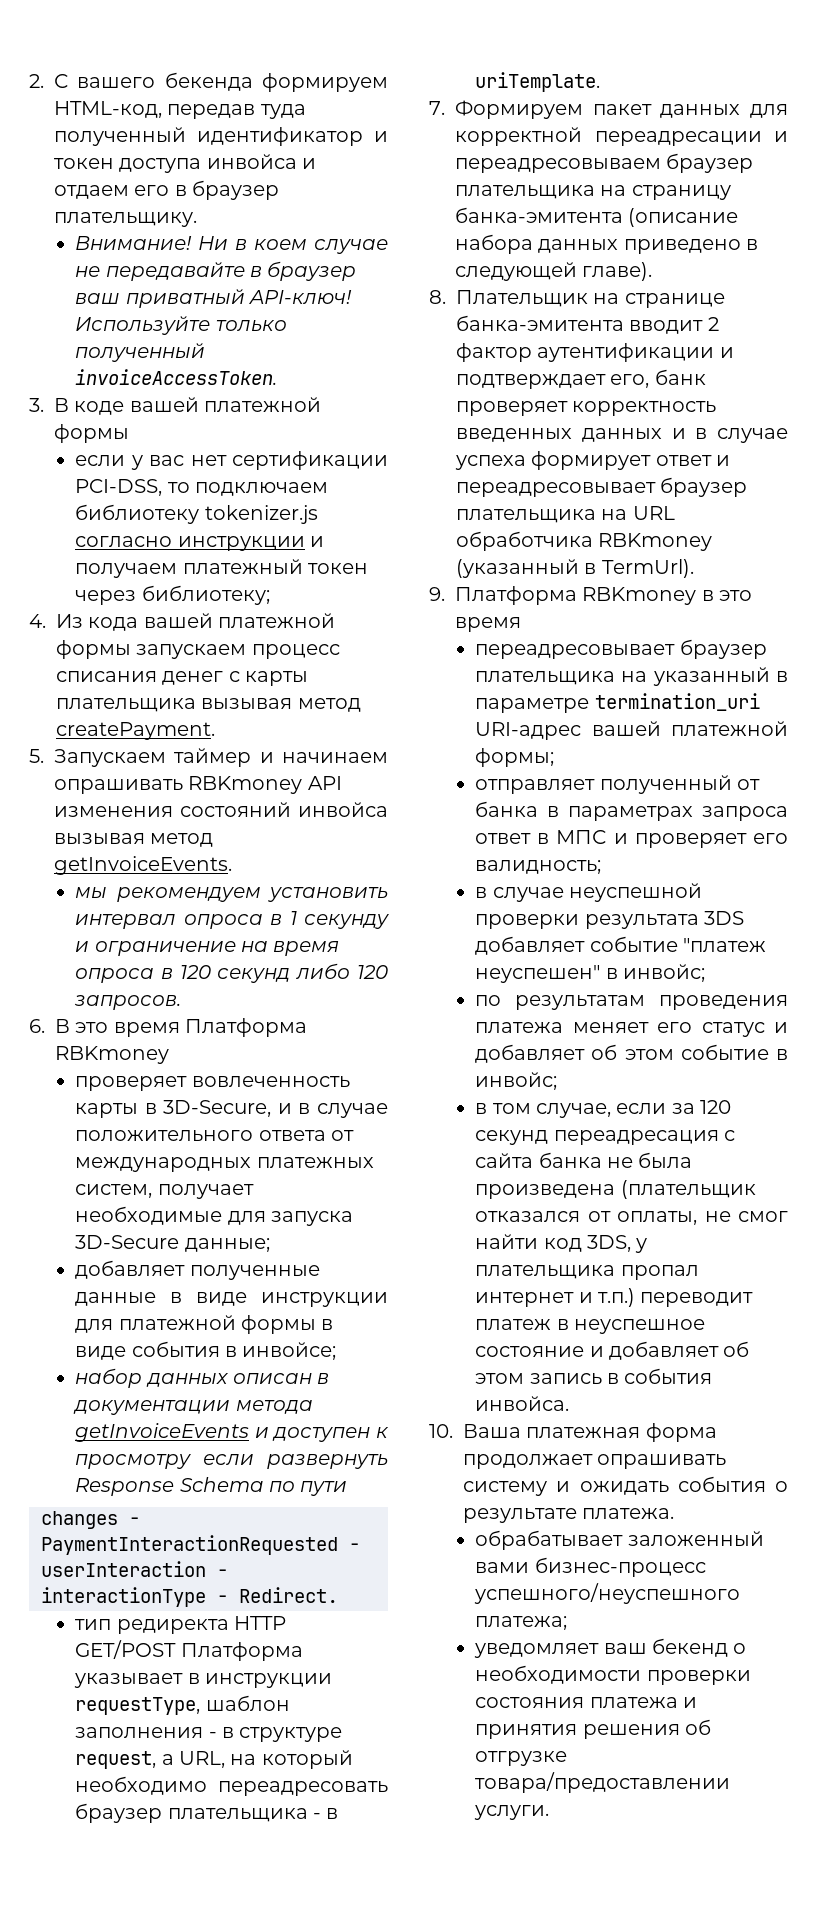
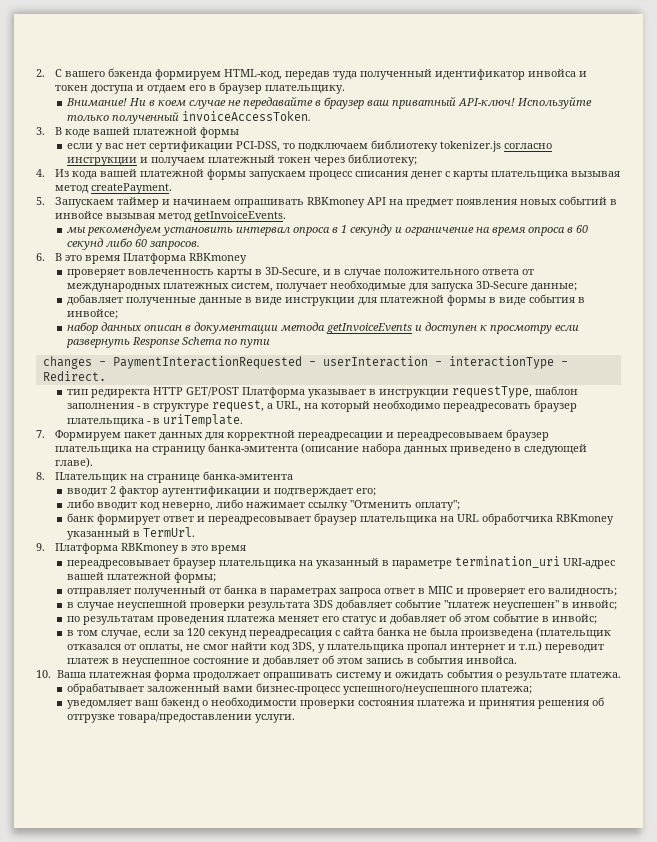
- 2. С вашего бекенда формируем HTML-код, передав туда полученный идентификатор и токен доступа инвойса и отдаем его в браузер плательщику.
+ 2. С вашего бэкенда формируем HTML-код, передав туда полученный идентификатор инвойса и токен доступа и отдаем его в браузер плательщику.
- 5. Запускаем таймер и начинаем опрашивать RBKmoney API изменения состояний инвойса вызывая метод getInvoiceEvents.
+ 5. Запускаем таймер и начинаем опрашивать RBKmoney API на предмет появления новых событий в инвойсе вызывая метод getInvoiceEvents.
- мы рекомендуем установить интервал опроса в 1 секунду и ограничение на время опроса в 120 секунд либо 120 запросов.
+ мы рекомендуем установить интервал опроса в 1 секунду и ограничение на время опроса в 60 секунд либо 60 запросов.
- 8. Плательщик на странице банка-эмитента вводит 2 фактор аутентификации и подтверждает его, банк проверяет корректность введенных данных и в случае успеха формирует ответ и переадресовывает браузер плательщика на URL обработчика RBKmoney (указанный в TermUrl).
+ 8. Плательщик на странице банка-эмитента
+ вводит 2 фактор аутентификации и подтверждает его;
+ либо вводит код неверно, либо нажимает ссылку "Отменить оплату";
+ банк формирует ответ и переадресовывает браузер плательщика на URL обработчика RBKmoney указанный в TermUrl.
- уведомляет ваш бекенд о необходимости проверки состояния платежа и принятия решения об отгрузке товара/предоставлении услуги.
+ уведомляет ваш бэкенд о необходимости проверки состояния платежа и принятия решения об отгрузке товара/предоставлении услуги.

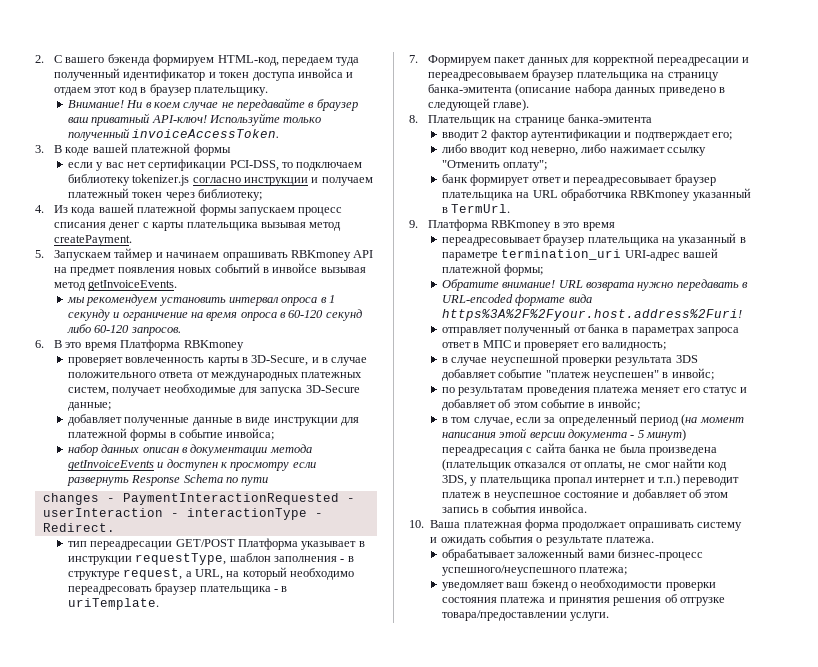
- 2. С вашего бэкенда формируем HTML-код, передав туда полученный идентификатор инвойса и токен доступа и отдаем его в браузер плательщику.
+ 2. С вашего бэкенда формируем HTML-код, передаем туда полученный идентификатор и токен доступа инвойса и отдаем этот код в браузер плательщику.
- мы рекомендуем установить интервал опроса в 1 секунду и ограничение на время опроса в 60 секунд либо 60 запросов.
+ мы рекомендуем установить интервал опроса в 1 секунду и ограничение на время опроса в 60-120 секунд либо 60-120 запросов.
- добавляет полученные данные в виде инструкции для платежной формы в виде события в инвойсе;
+ добавляет полученные данные в виде инструкции для платежной формы в событие инвойса;
- тип редиректа HTTP GET/POST Платформа указывает в инструкции requestType, шаблон заполнения - в структуре request, а URL, на который необходимо переадресовать браузер плательщика - в uriTemplate.
+ тип переадресации GET/POST Платформа указывает в инструкции requestType, шаблон заполнения - в структуре request, а URL, на который необходимо переадресовать браузер плательщика - в uriTemplate.
+ Обратите внимание! URL возврата нужно передавать в URL-encoded формате вида https%3A%2F%2Fyour.host.address%2Furi!
- в том случае, если за 120 секунд переадресация с сайта банка не была произведена (плательщик отказался от оплаты, не смог найти код 3DS, у плательщика пропал интернет и т.п.) переводит платеж в неуспешное состояние и добавляет об этом запись в события инвойса.
+ в том случае, если за определенный период (на момент написания этой версии документа - 5 минут) переадресация с сайта банка не была произведена (плательщик отказался от оплаты, не смог найти код 3DS, у плательщика пропал интернет и т.п.) переводит платеж в неуспешное состояние и добавляет об этом запись в события инвойса.

